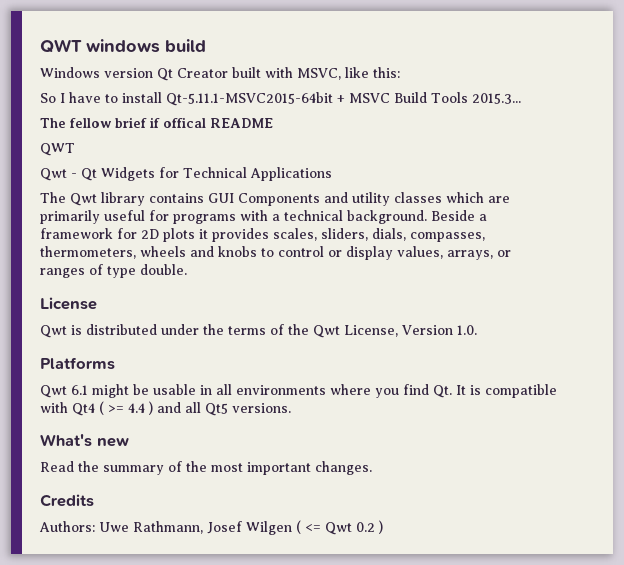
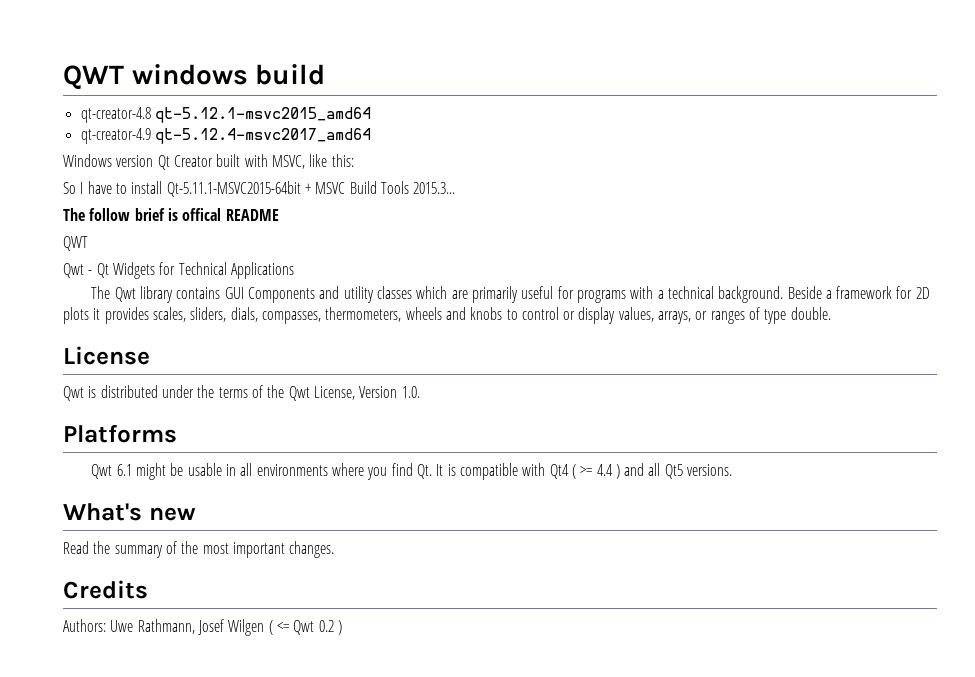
+ qt-creator-4.8 qt-5.12.1-msvc2015_amd64
+ qt-creator-4.9 qt-5.12.4-msvc2017_amd64
- The fellow brief if offical README
+ The follow brief is offical README

